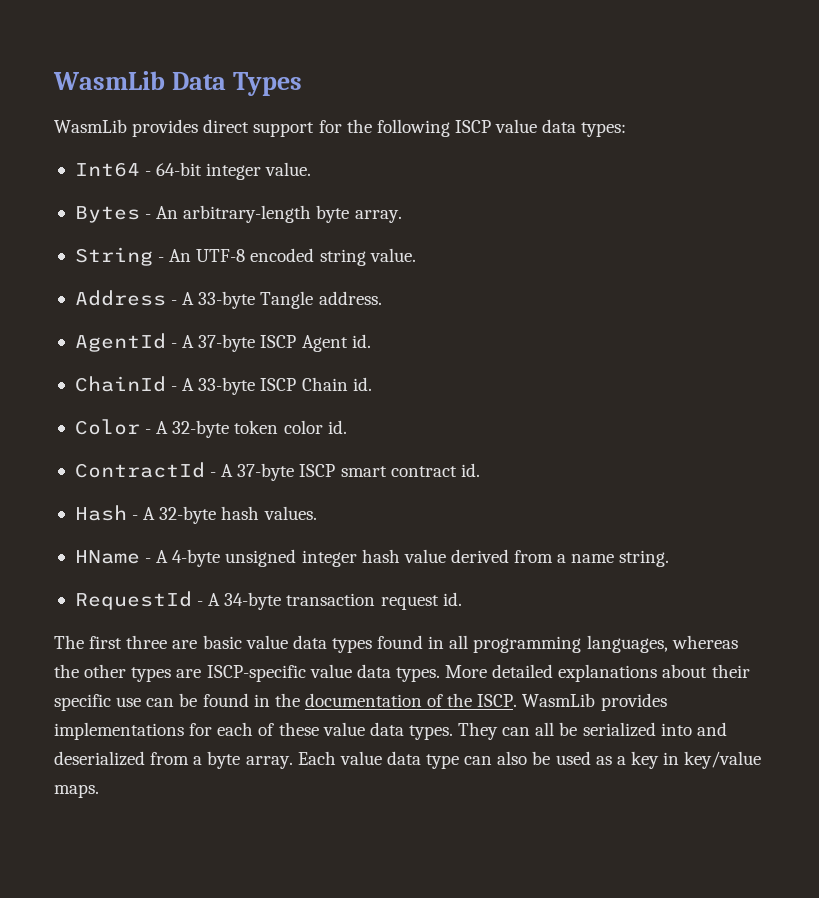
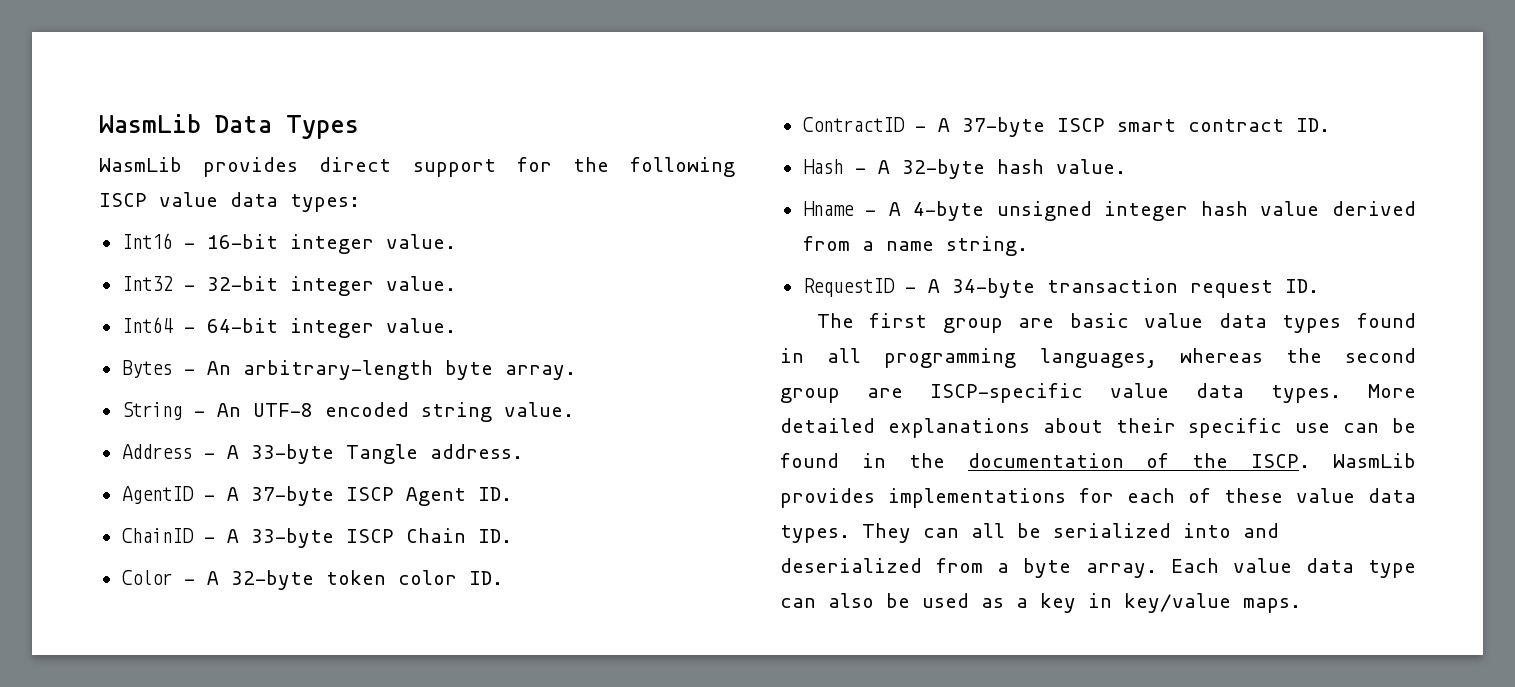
+ Int16 - 16-bit integer value.
+ Int32 - 32-bit integer value.
- AgentId - A 37-byte ISCP Agent id.
- ChainId - A 33-byte ISCP Chain id.
+ AgentID - A 37-byte ISCP Agent ID.
+ ChainID - A 33-byte ISCP Chain ID.
- Color - A 32-byte token color id.
- ContractId - A 37-byte ISCP smart contract id.
+ Color - A 32-byte token color ID.
+ ContractID - A 37-byte ISCP smart contract ID.
- Hash - A 32-byte hash values.
- HName - A 4-byte unsigned integer hash value derived from a name string.
+ Hash - A 32-byte hash value.
+ Hname - A 4-byte unsigned integer hash value derived from a name string.
- RequestId - A 34-byte transaction request id.
+ RequestID - A 34-byte transaction request ID.
- The first three are basic value data types found in all programming languages, whereas the other types are ISCP-specific value data types.
+ The first group are basic value data types found in all programming languages, whereas the second group are ISCP-specific value data types.

